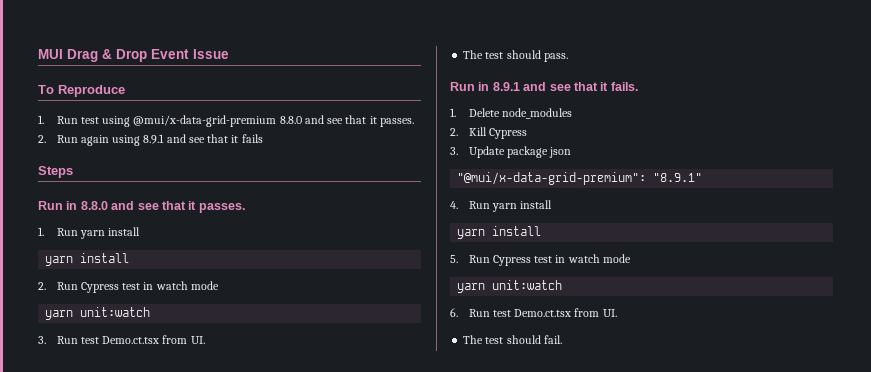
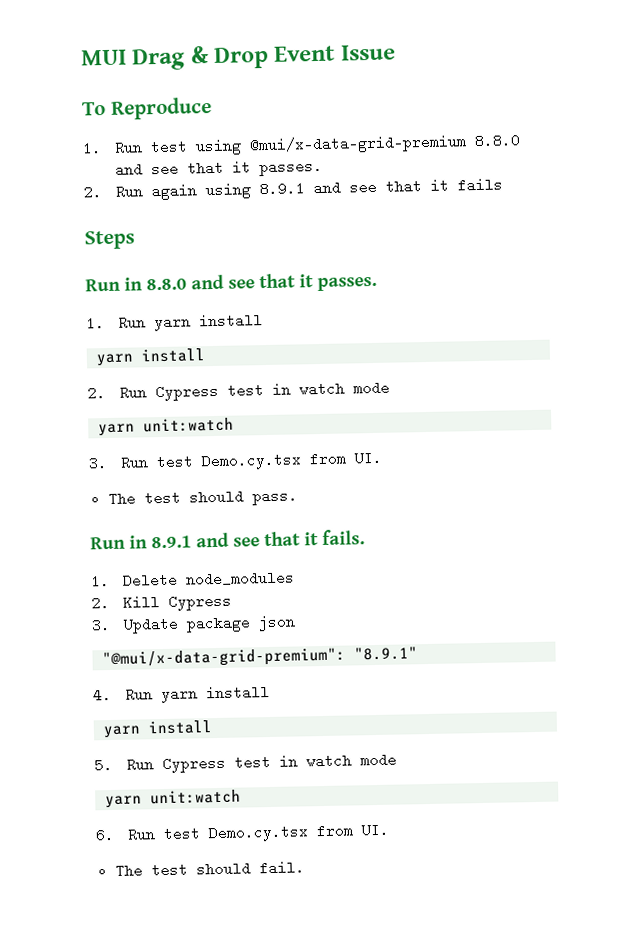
- 3. Run test Demo.ct.tsx from UI.
+ 3. Run test Demo.cy.tsx from UI.
- 6. Run test Demo.ct.tsx from UI.
+ 6. Run test Demo.cy.tsx from UI.

